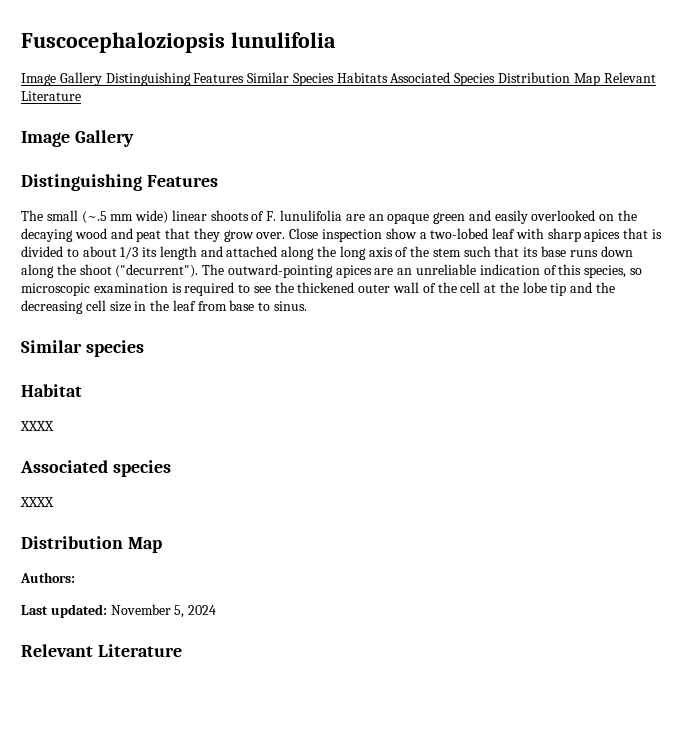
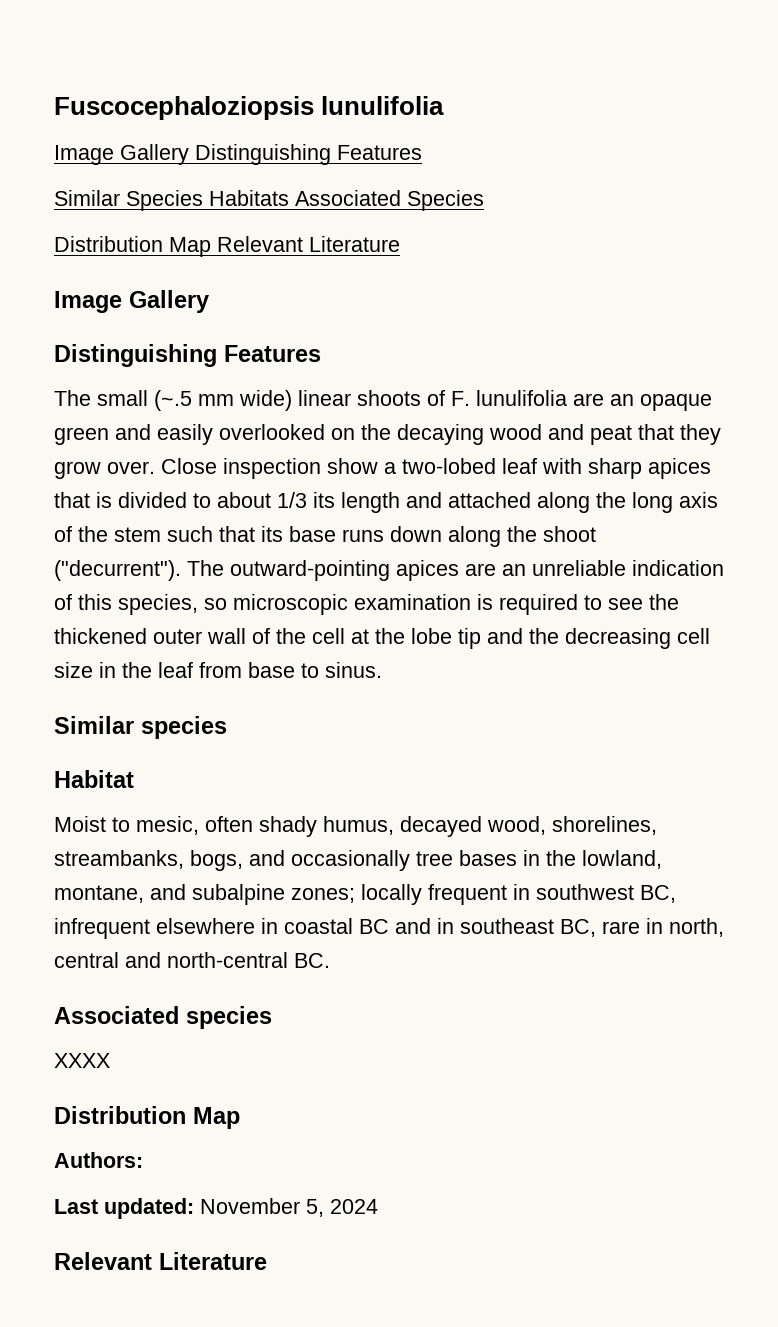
- Image Gallery Distinguishing Features Similar Species Habitats Associated Species Distribution Map Relevant Literature
+ Image Gallery Distinguishing Features
+ Similar Species Habitats Associated Species
+ Distribution Map Relevant Literature
  Habitat
- XXXX
+ Moist to mesic, often shady humus, decayed wood, shorelines, streambanks, bogs, and occasionally tree bases in the lowland, montane, and subalpine zones; locally frequent in southwest BC, infrequent elsewhere in coastal BC and in southeast BC, rare in north, central and north-central BC.

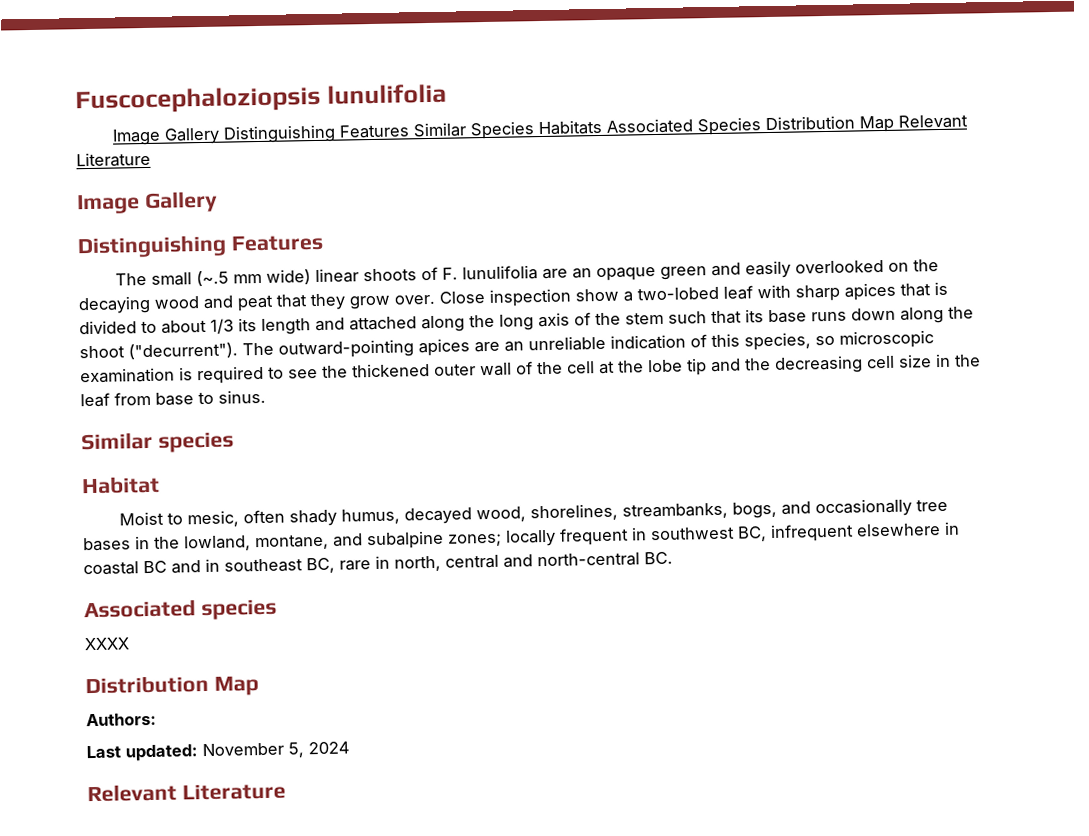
- Image Gallery Distinguishing Features
- Similar Species Habitats Associated Species
- Distribution Map Relevant Literature
+ Image Gallery Distinguishing Features Similar Species Habitats Associated Species Distribution Map Relevant Literature

